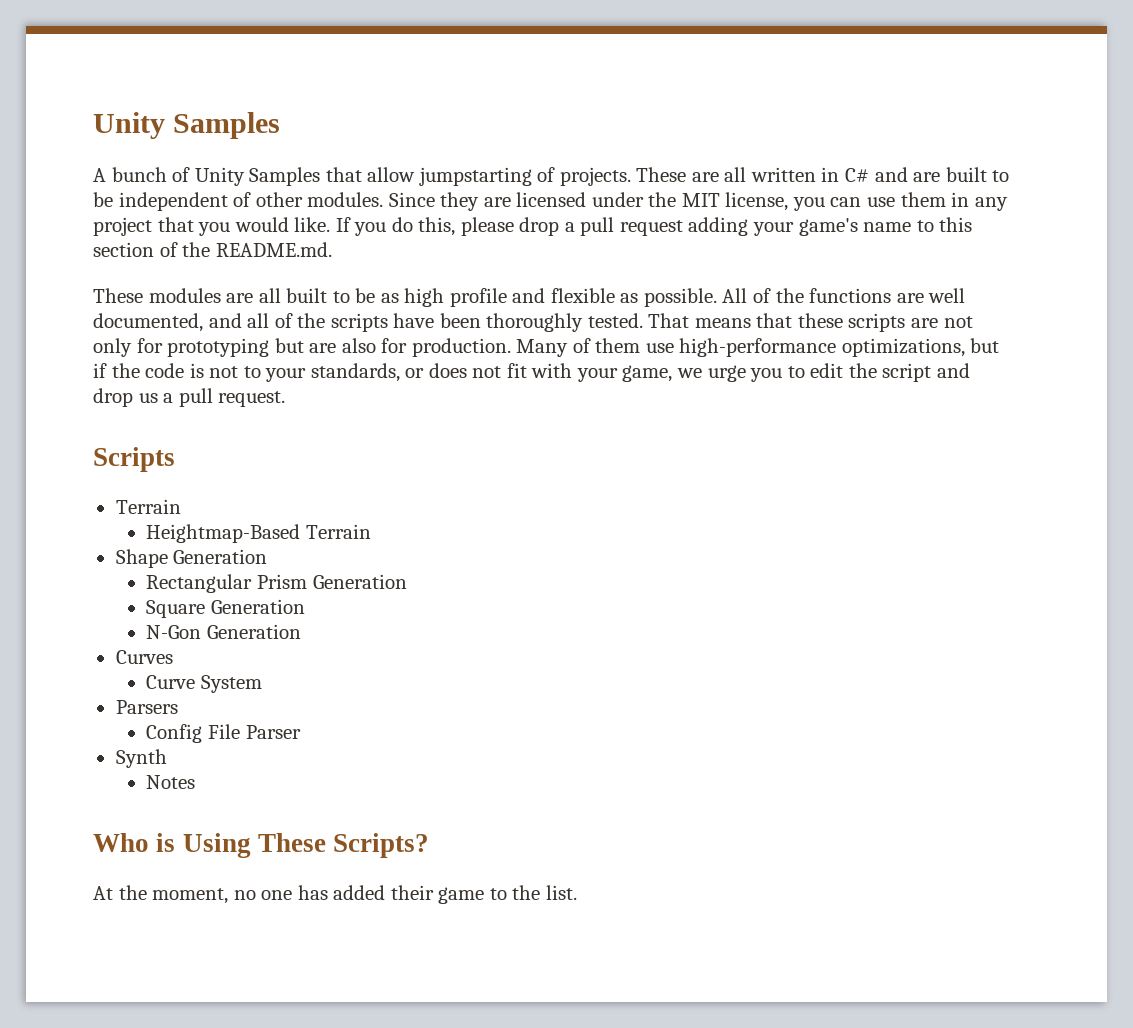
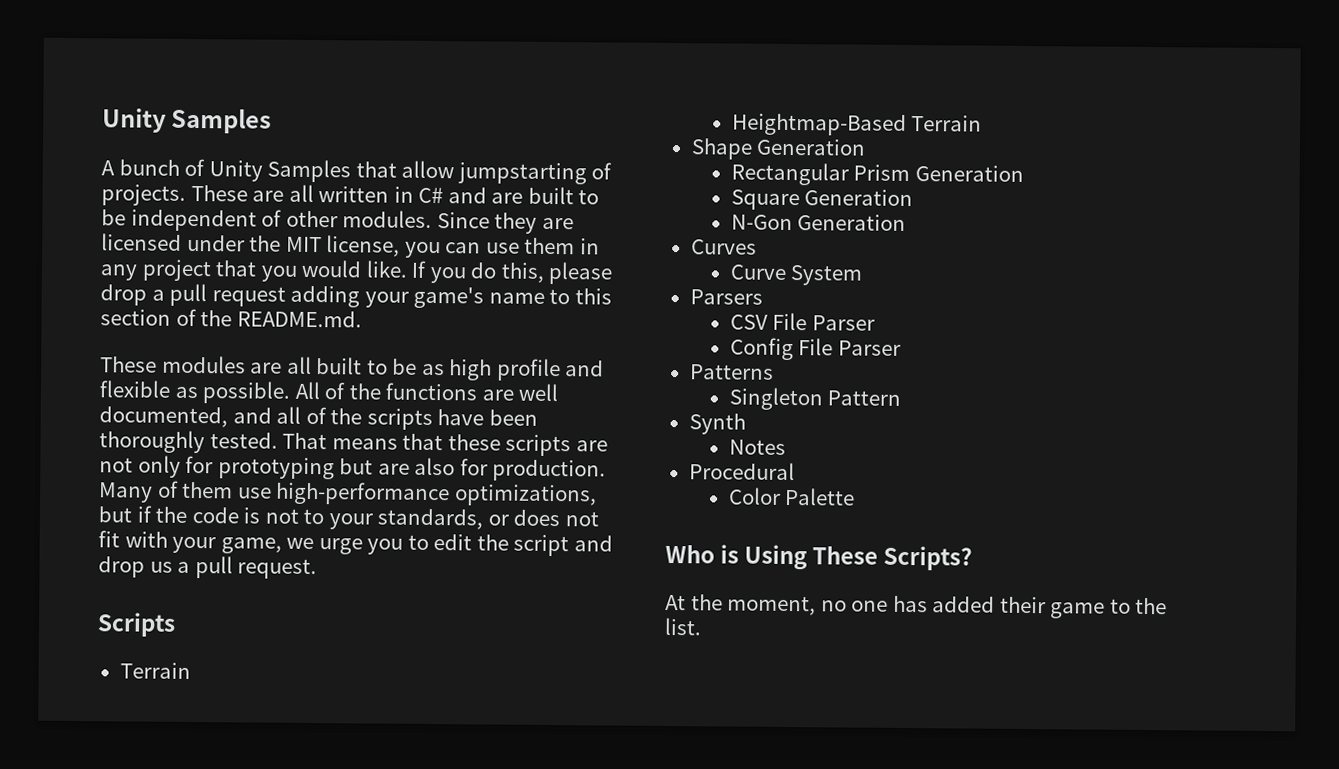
+ CSV File Parser
+ Patterns
+ Singleton Pattern
+ Procedural
+ Color Palette

